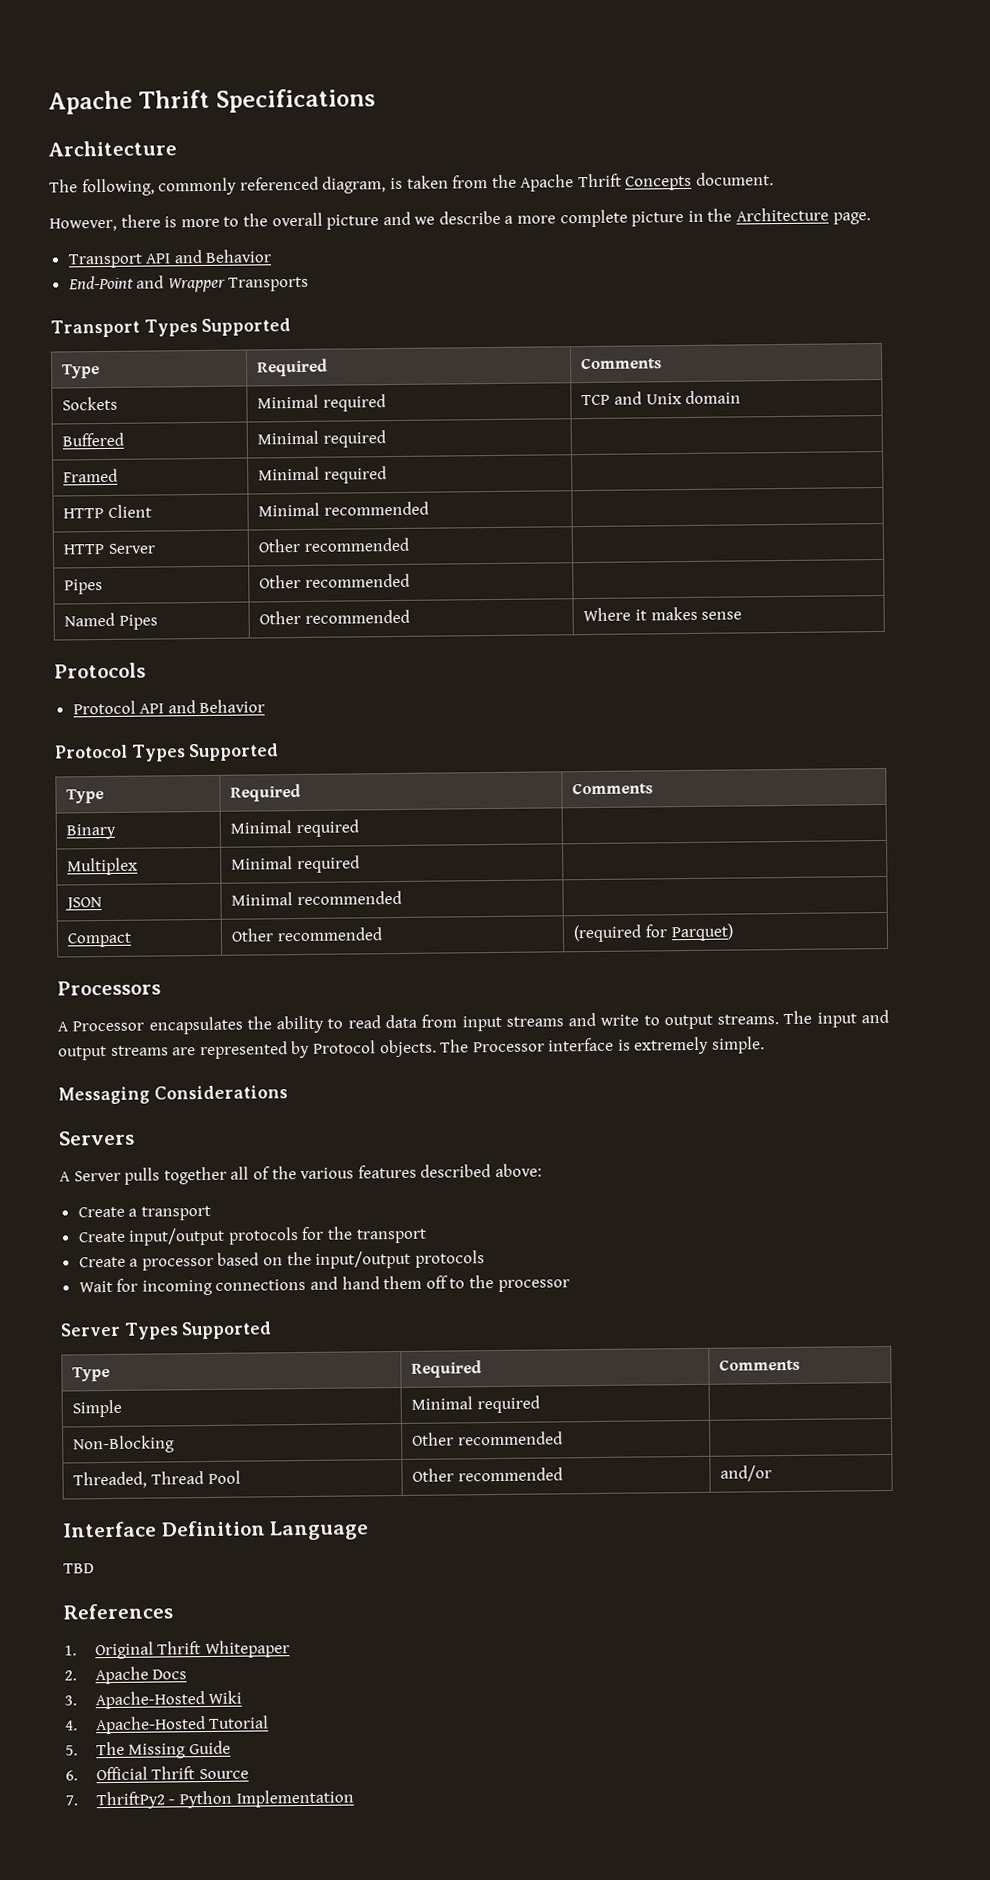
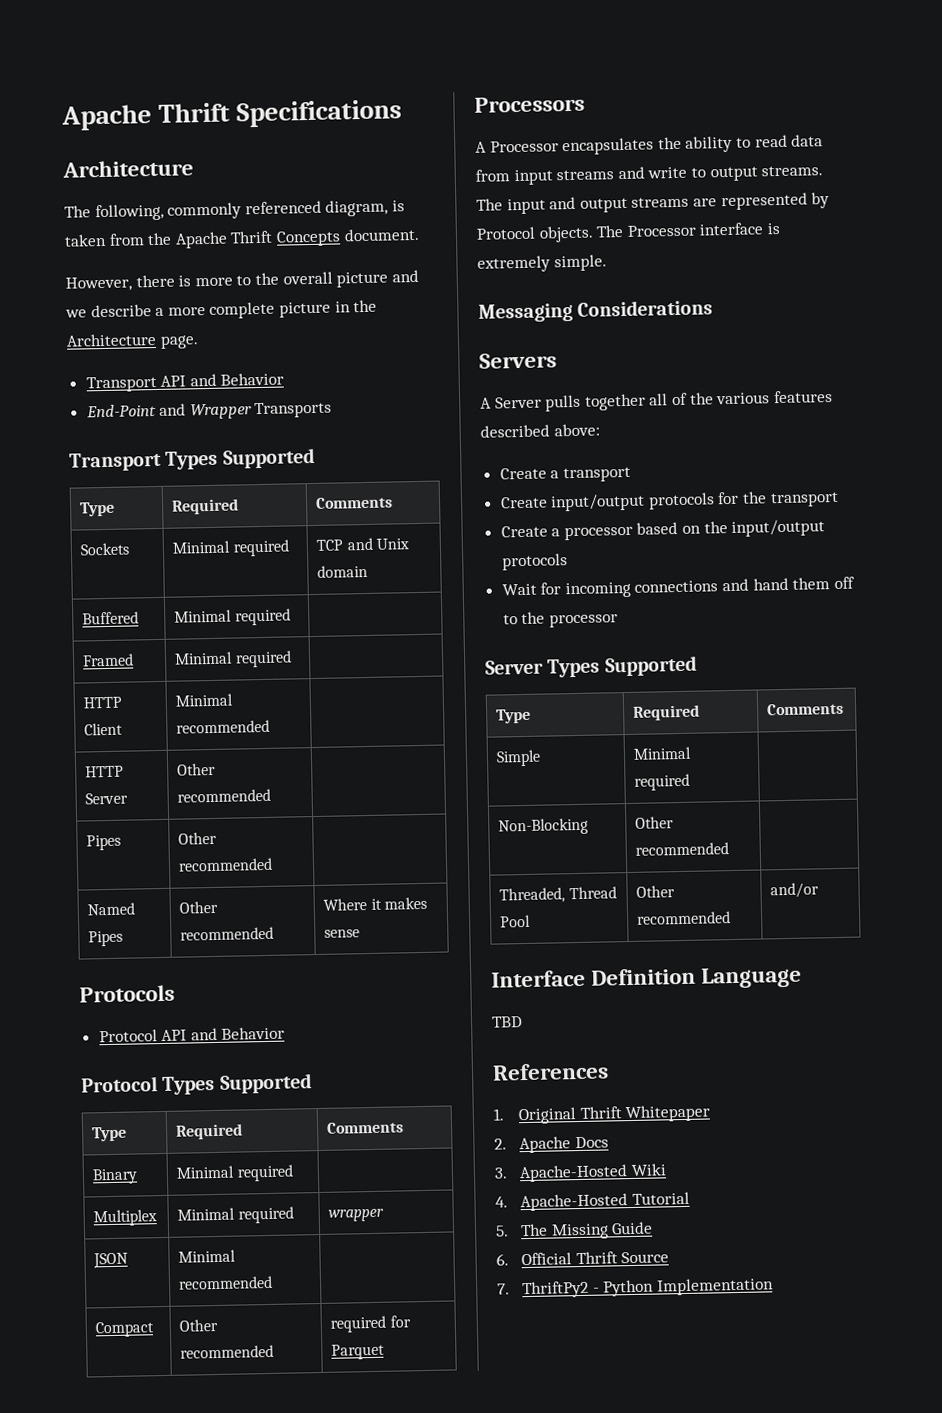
- Multiplex | Minimal required |
+ Multiplex | Minimal required | wrapper
- Compact | Other recommended | (required for Parquet)
+ Compact | Other recommended | required for Parquet

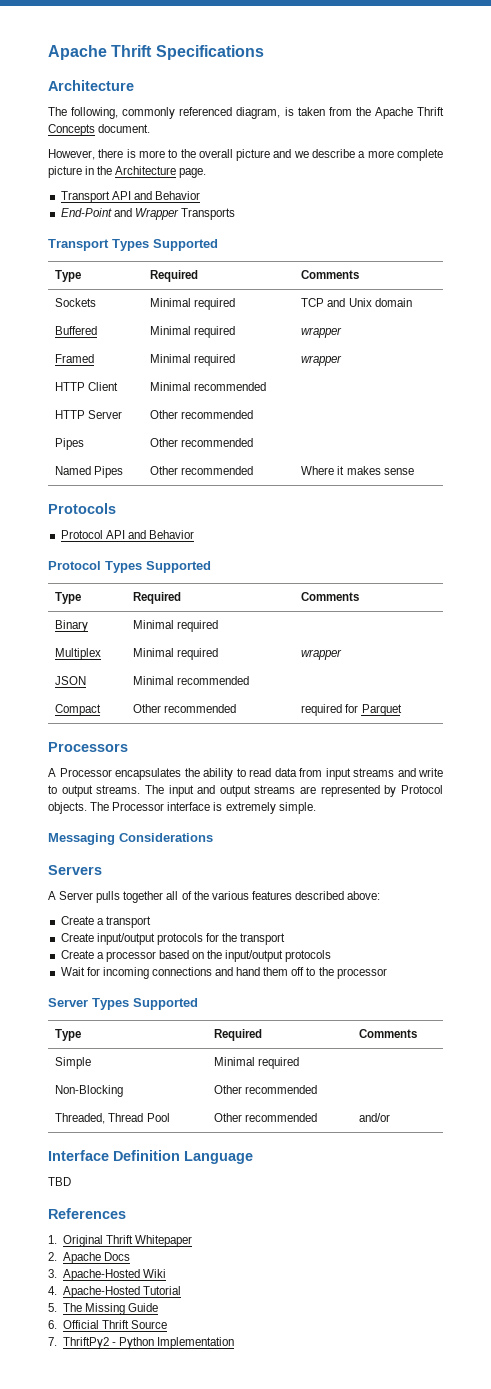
- Buffered | Minimal required |
+ Buffered | Minimal required | wrapper
- Framed | Minimal required |
+ Framed | Minimal required | wrapper

